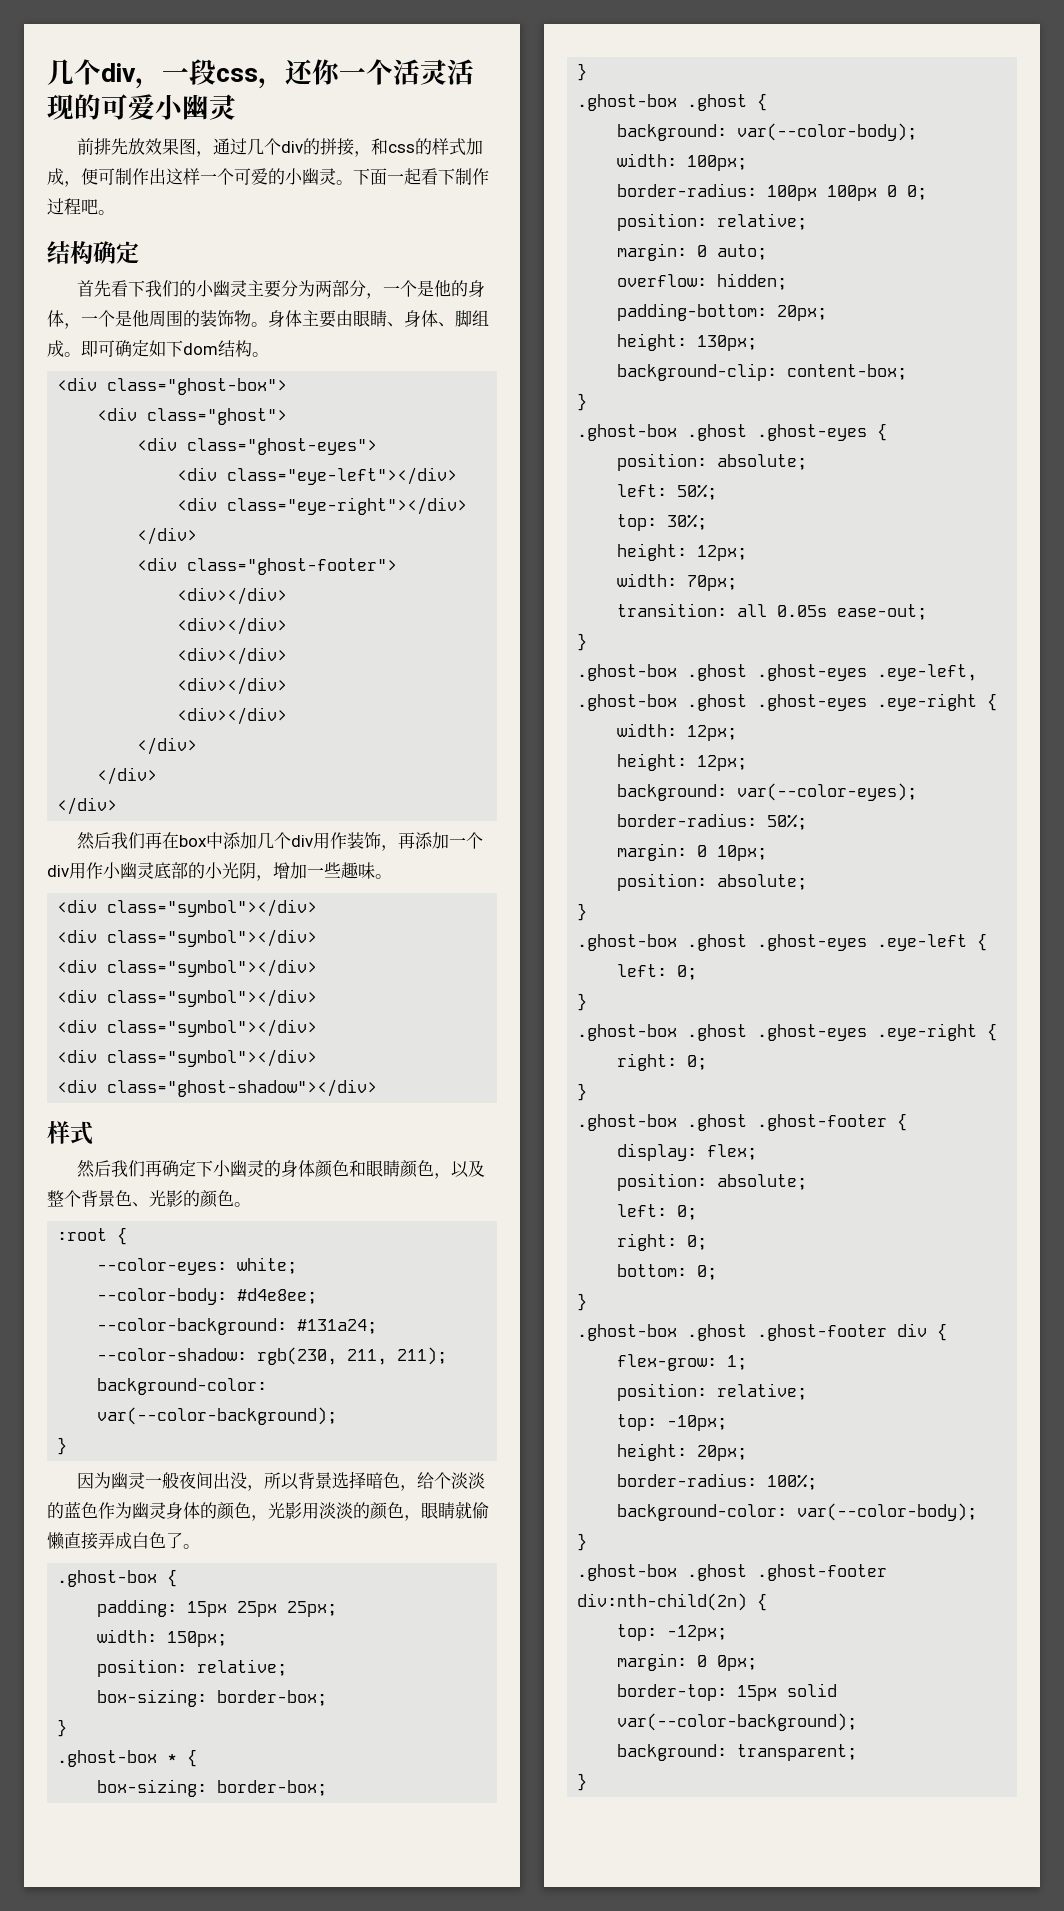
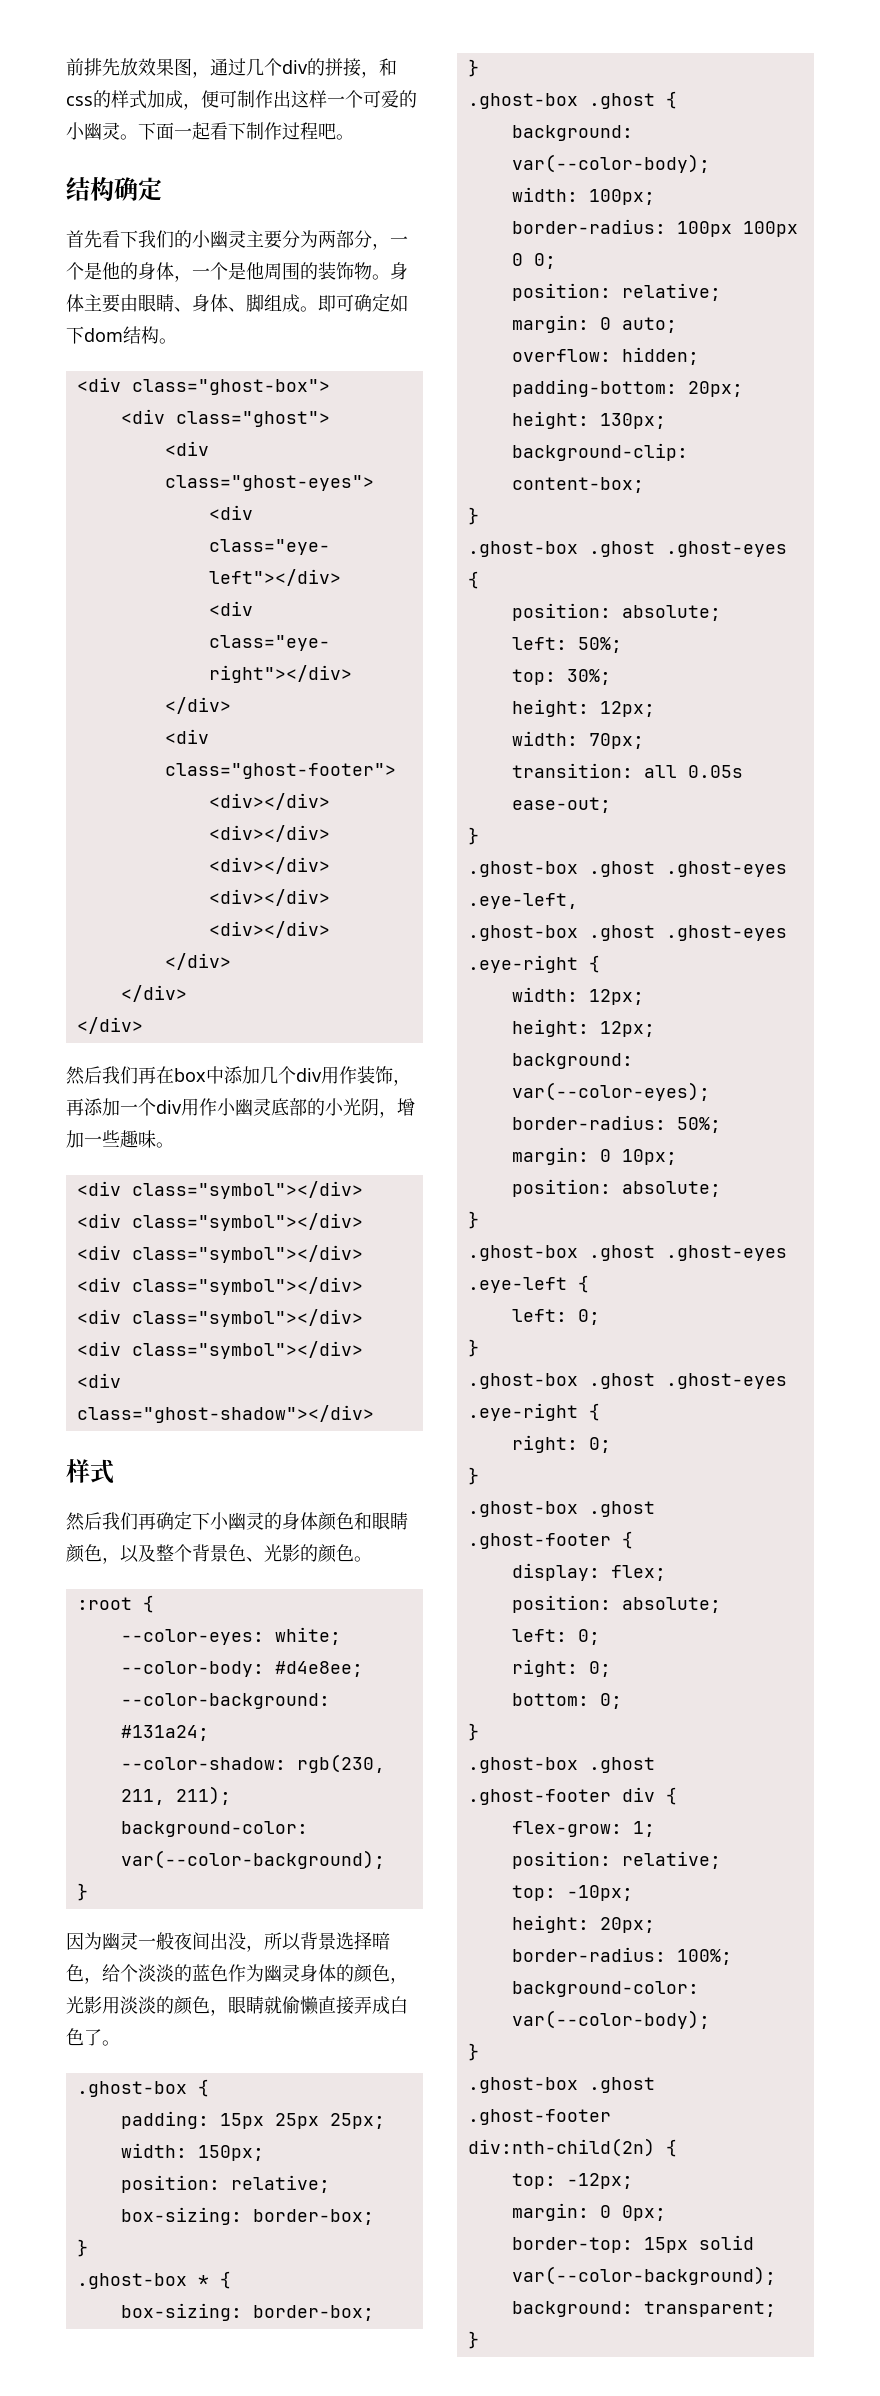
- 几个div，一段css，还你一个活灵活现的可爱小幽灵

